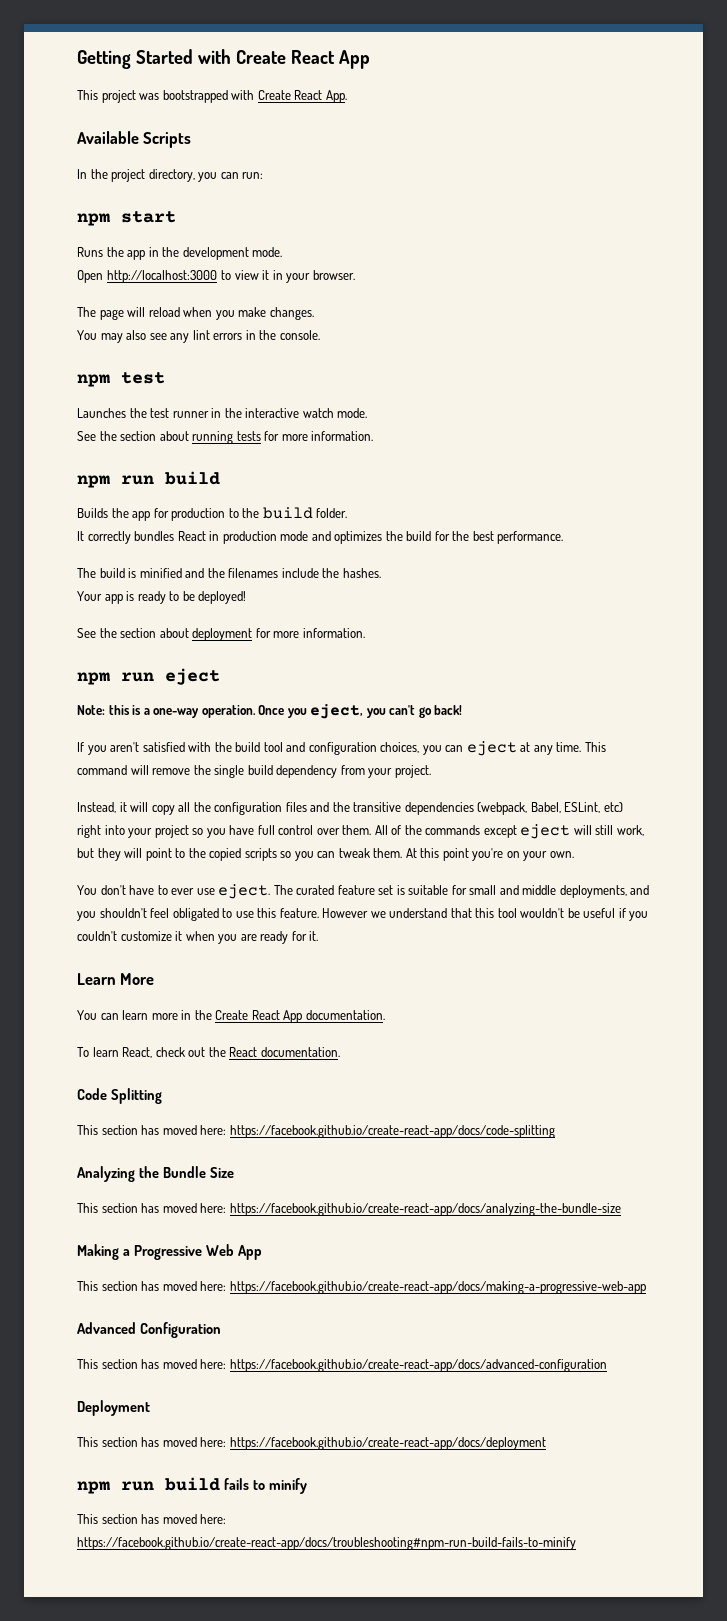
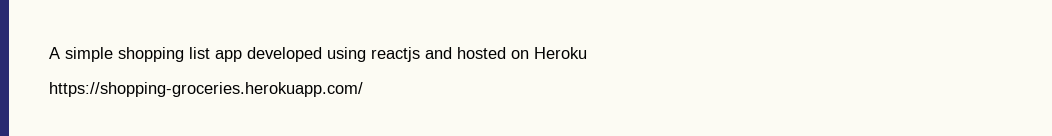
- Getting Started with Create React App
- This project was bootstrapped with Create React App.
- Available Scripts
- In the project directory, you can run:
- npm start
- Runs the app in the development mode.
- Open http://localhost:3000 to view it in your browser.
- The page will reload when you make changes.
- You may also see any lint errors in the console.
- npm test
- Launches the test runner in the interactive watch mode.
- See the section about running tests for more information.
- npm run build
- Builds the app for production to the build folder.
- It correctly bundles React in production mode and optimizes the build for the best performance.
- The build is minified and the filenames include the hashes.
- Your app is ready to be deployed!
- See the section about deployment for more information.
- npm run eject
- Note: this is a one-way operation. Once you eject, you can't go back!
- If you aren't satisfied with the build tool and configuration choices, you can eject at any time. This command will remove the single build dependency from your project.
- Instead, it will copy all the configuration files and the transitive dependencies (webpack, Babel, ESLint, etc) right into your project so you have full control over them. All of the commands except eject will still work, but they will point to the copied scripts so you can tweak them. At this point you're on your own.
- You don't have to ever use eject. The curated feature set is suitable for small and middle deployments, and you shouldn't feel obligated to use this feature. However we understand that this tool wouldn't be useful if you couldn't customize it when you are ready for it.
- Learn More
- You can learn more in the Create React App documentation.
- To learn React, check out the React documentation.
- Code Splitting
- This section has moved here: https://facebook.github.io/create-react-app/docs/code-splitting
- Analyzing the Bundle Size
- This section has moved here: https://facebook.github.io/create-react-app/docs/analyzing-the-bundle-size
- Making a Progressive Web App
- This section has moved here: https://facebook.github.io/create-react-app/docs/making-a-progressive-web-app
- Advanced Configuration
- This section has moved here: https://facebook.github.io/create-react-app/docs/advanced-configuration
- Deployment
- This section has moved here: https://facebook.github.io/create-react-app/docs/deployment
- npm run build fails to minify
- This section has moved here: https://facebook.github.io/create-react-app/docs/troubleshooting#npm-run-build-fails-to-minify
+ A simple shopping list app developed using reactjs and hosted on Heroku
+ https://shopping-groceries.herokuapp.com/

